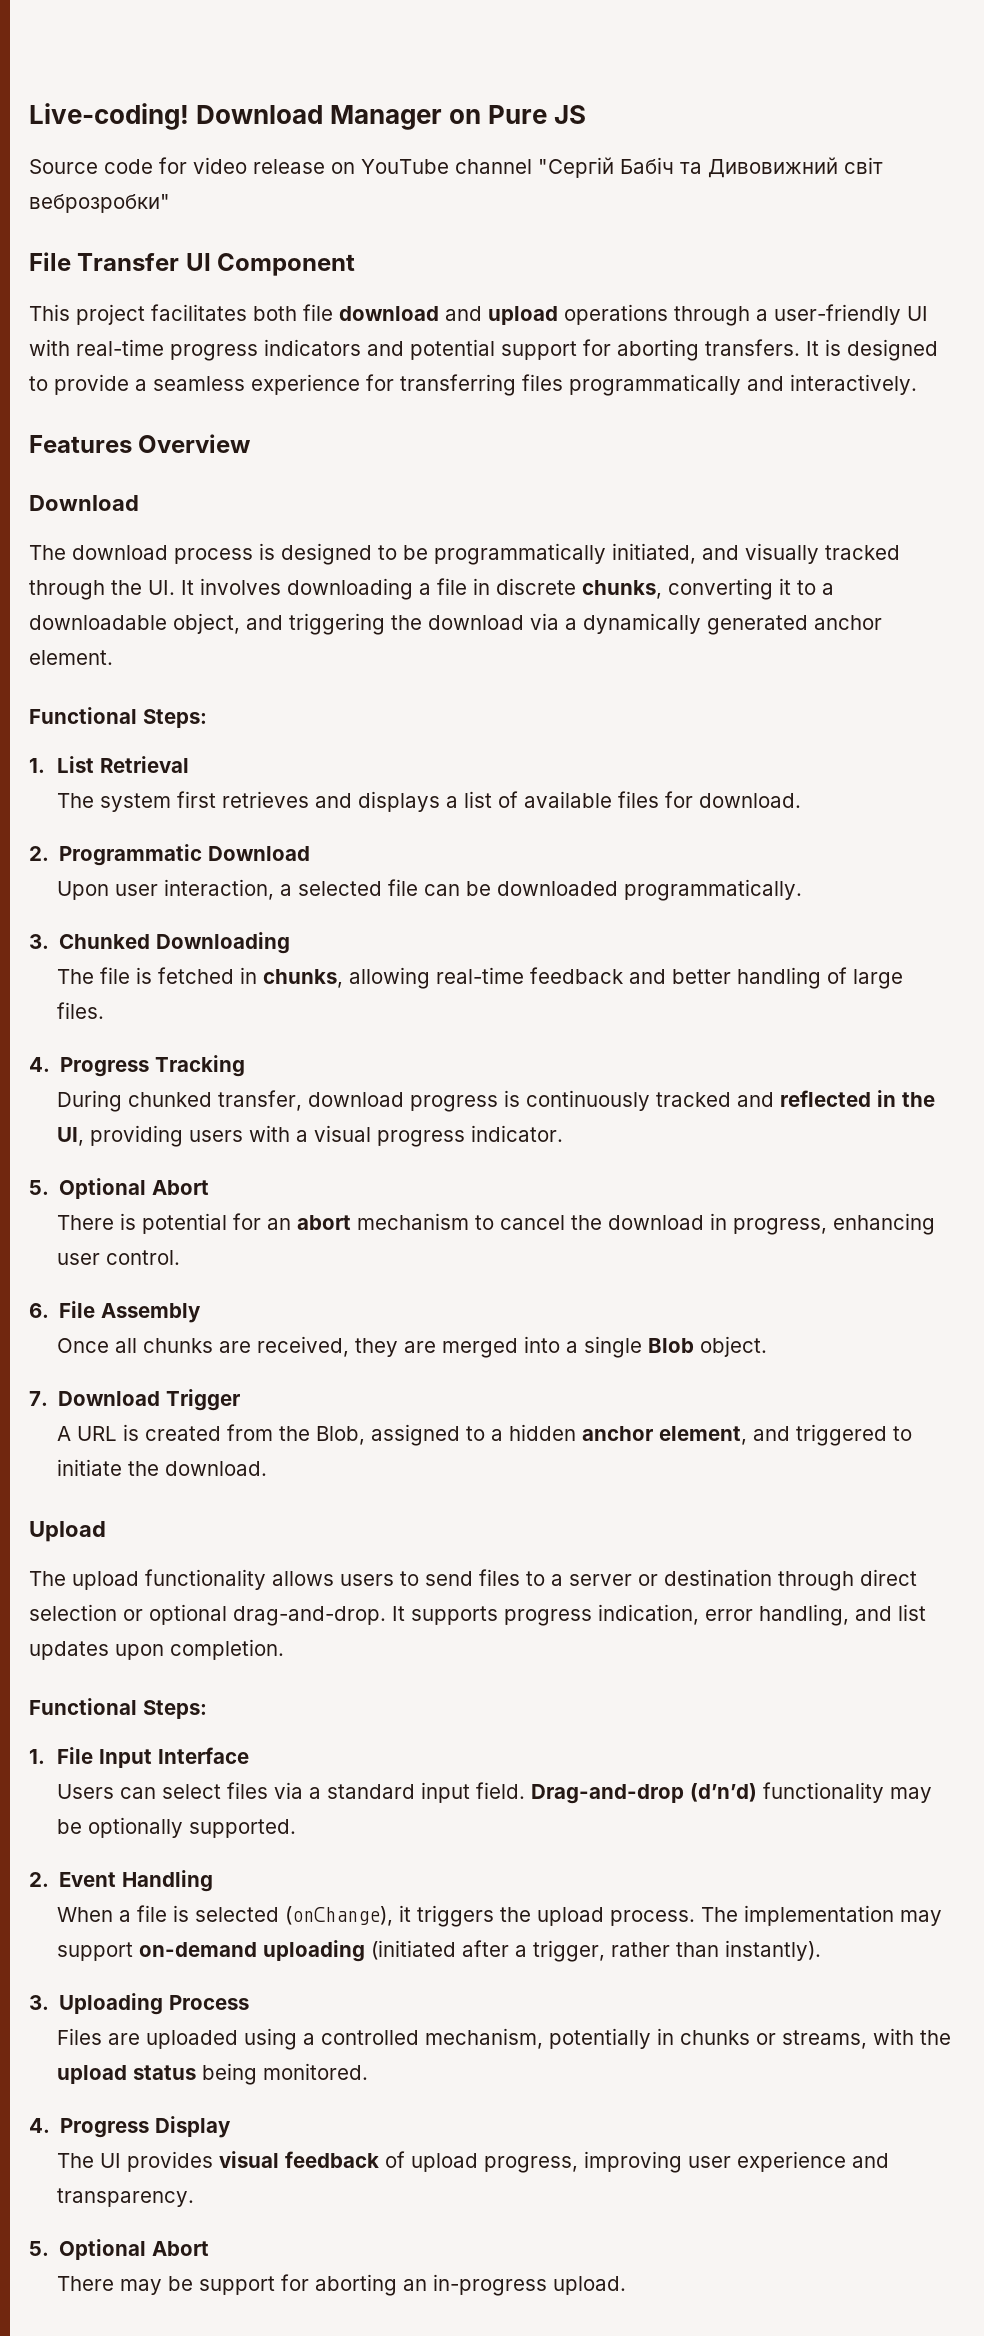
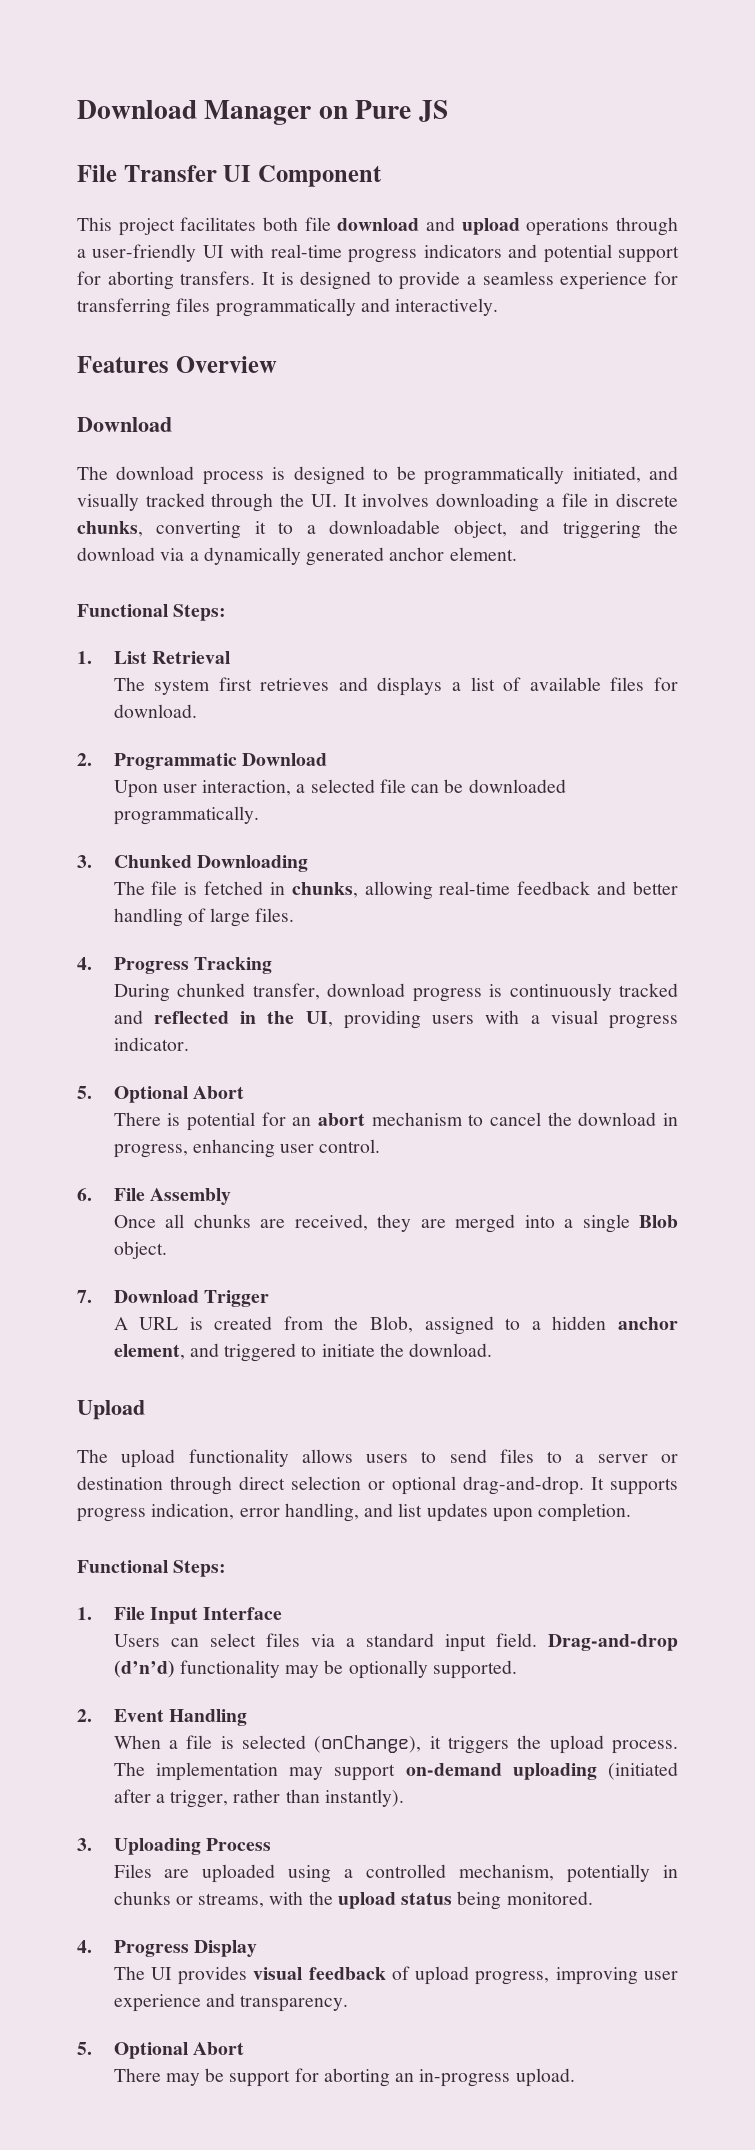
- Live-coding!
- Source code for video release on YouTube channel "Сергій Бабіч та Дивовижний світ веброзробки"

